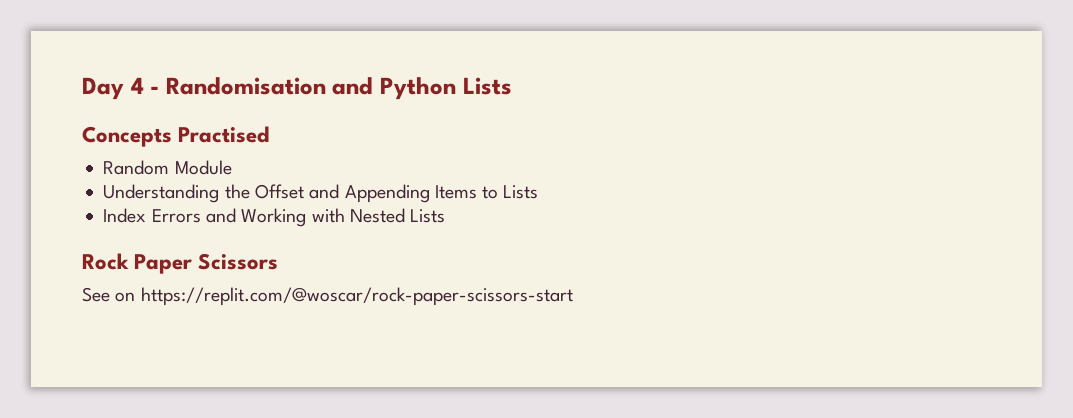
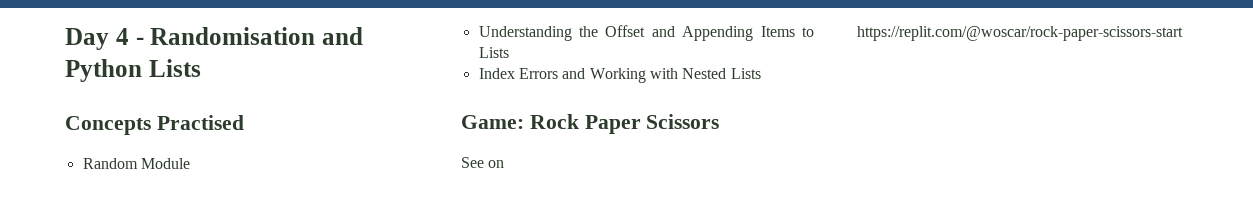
- Rock Paper Scissors
+ Game: Rock Paper Scissors

